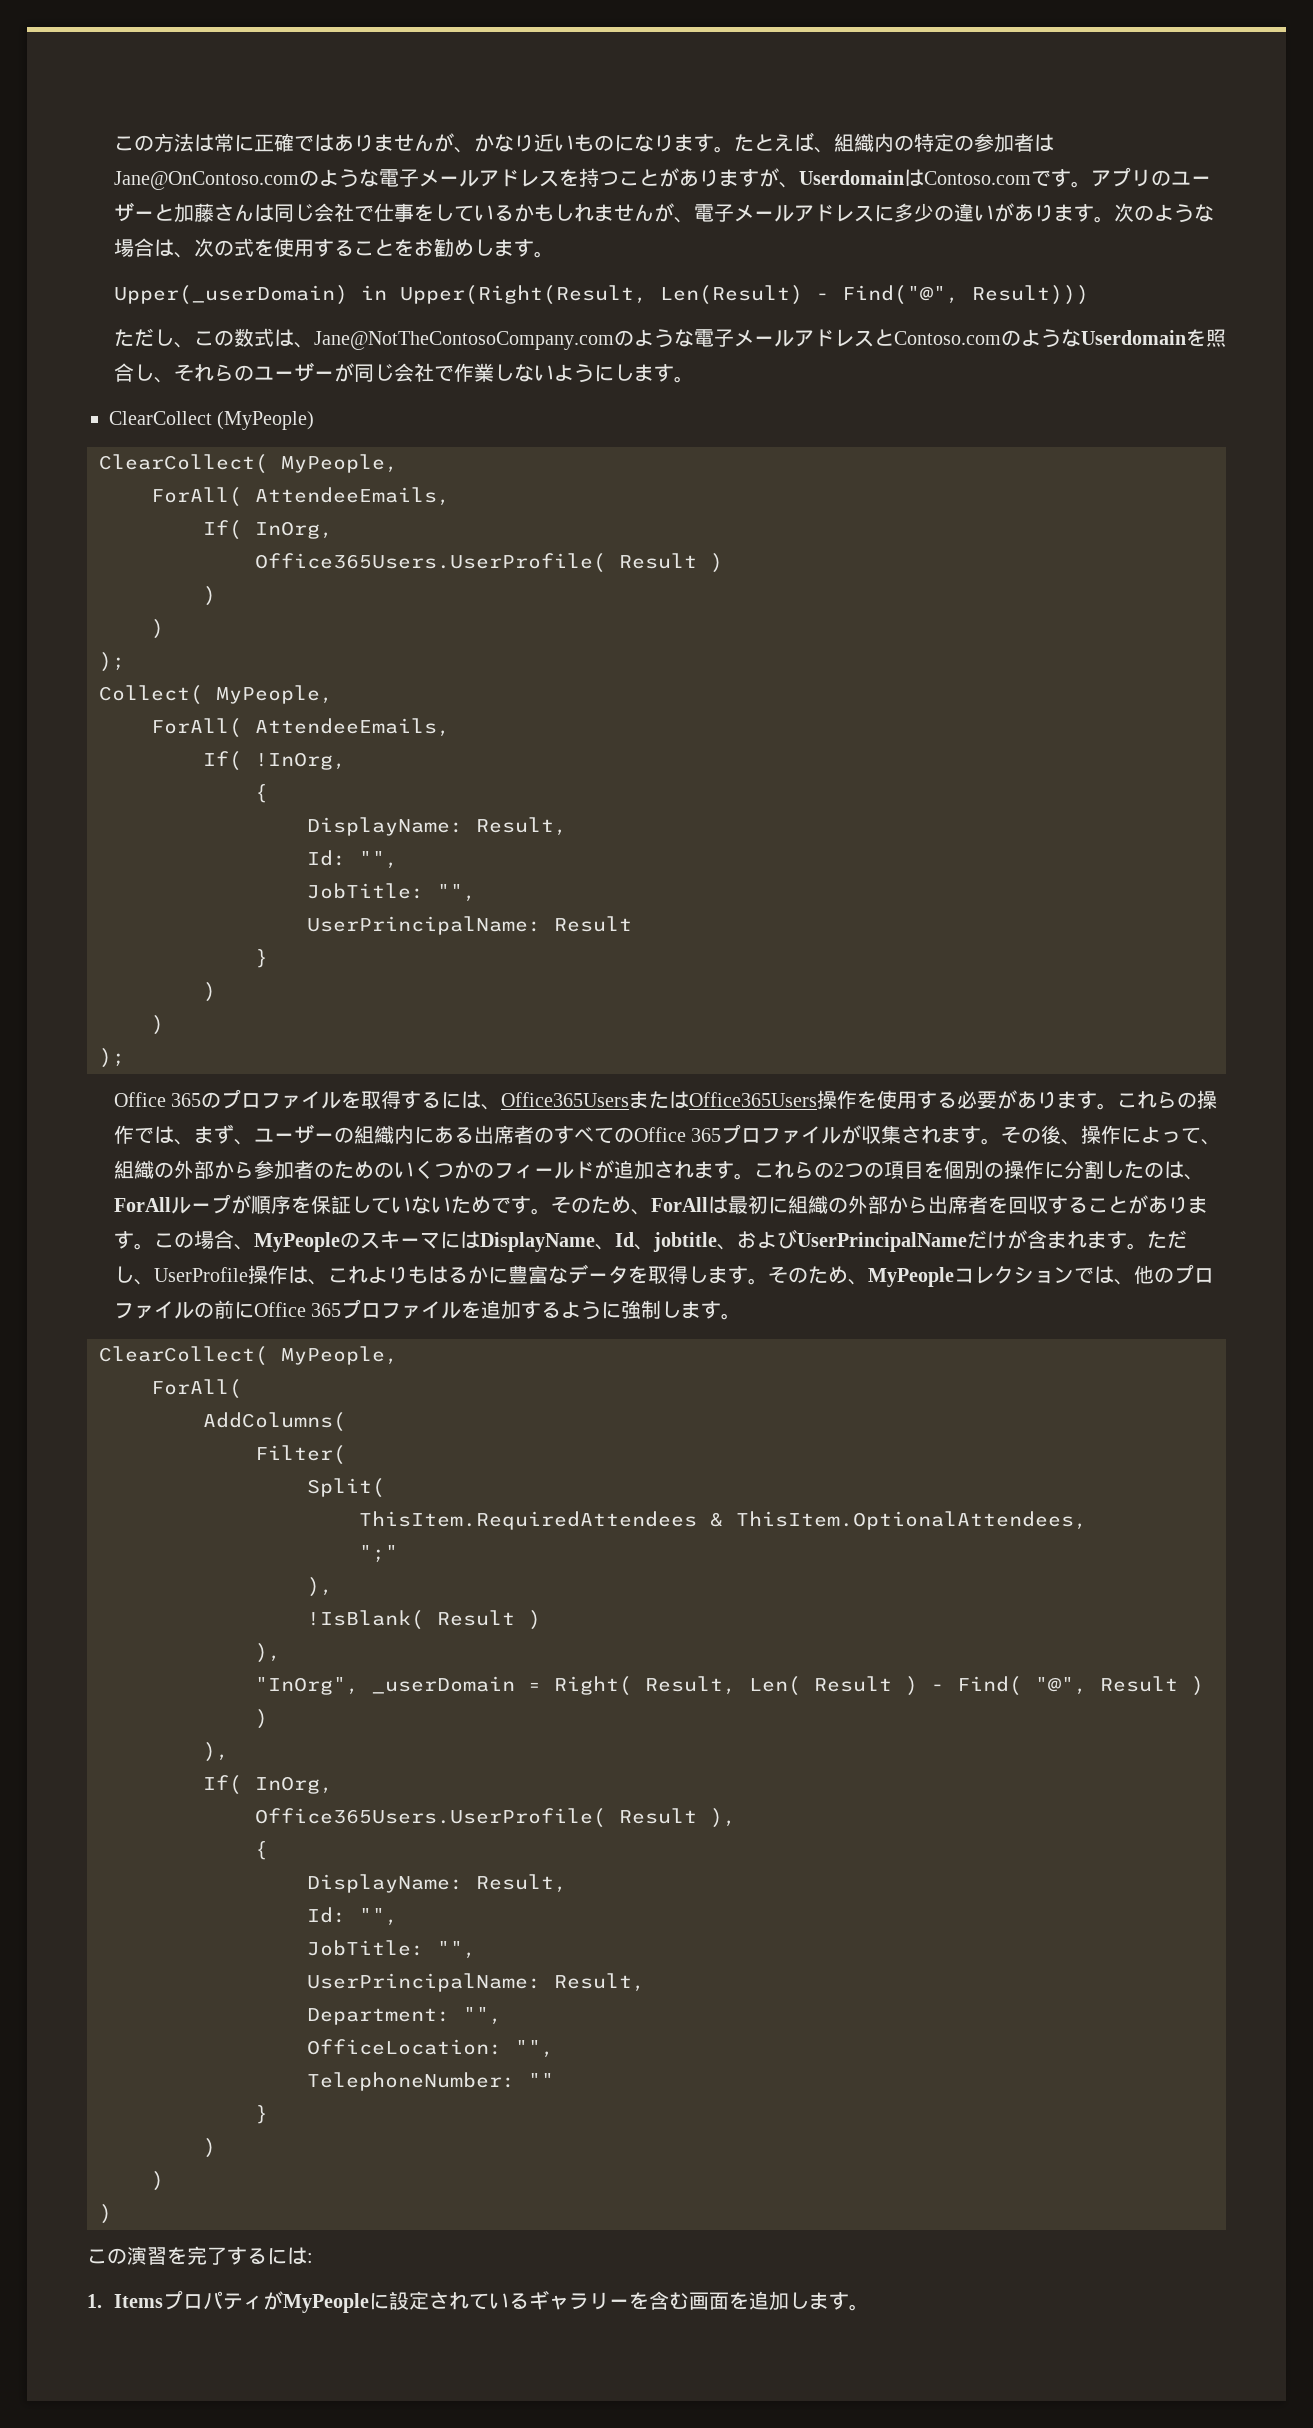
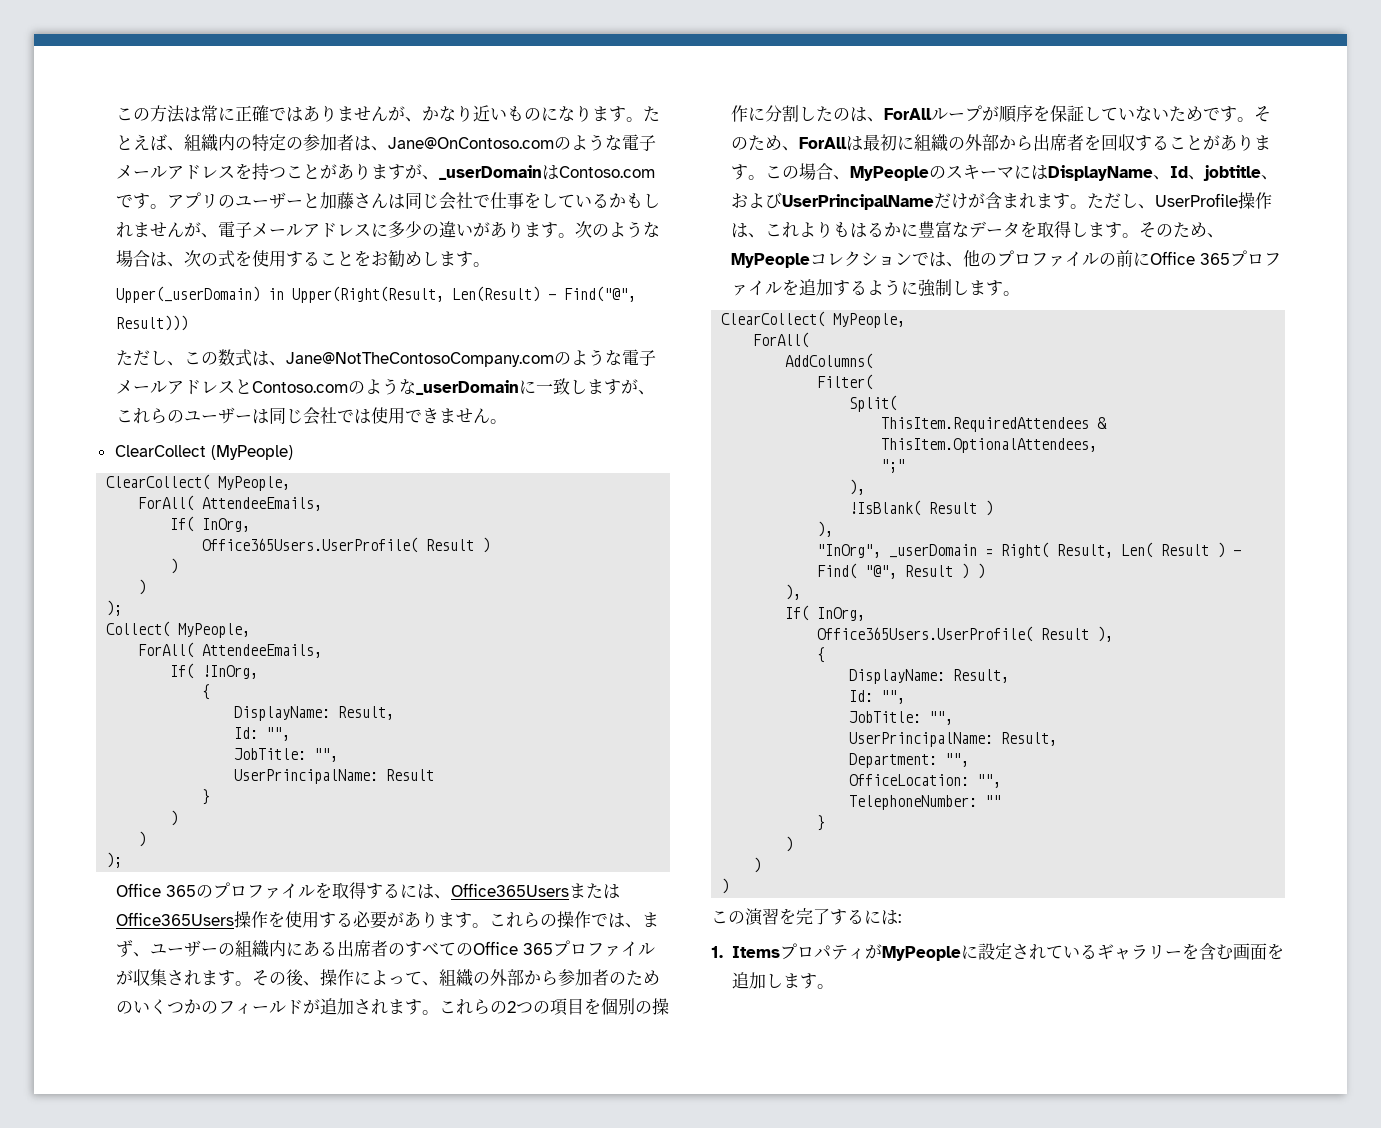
- たとえば、組織内の特定の参加者はJane@OnContoso.comのような電子メールアドレスを持つことがありますが、UserdomainはContoso.comです。
+ たとえば、組織内の特定の参加者は、Jane@OnContoso.comのような電子メールアドレスを持つことがありますが、_userDomainはContoso.comです。
- ただし、この数式は、Jane@NotTheContosoCompany.comのような電子メールアドレスとContoso.comのようなUserdomainを照合し、それらのユーザーが同じ会社で作業しないようにします。
+ ただし、この数式は、Jane@NotTheContosoCompany.comのような電子メールアドレスとContoso.comのような_userDomainに一致しますが、これらのユーザーは同じ会社では使用できません。

